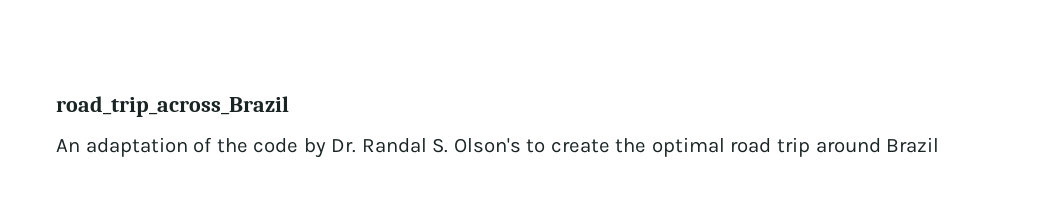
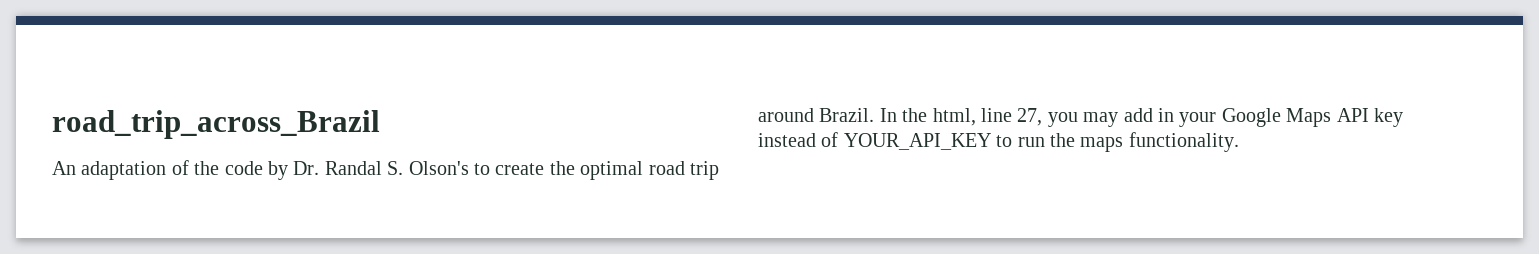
- An adaptation of the code by Dr. Randal S. Olson's to create the optimal road trip around Brazil
+ An adaptation of the code by Dr. Randal S. Olson's to create the optimal road trip around Brazil. In the html, line 27, you may add in your Google Maps API key instead of YOUR_API_KEY to run the maps functionality.

